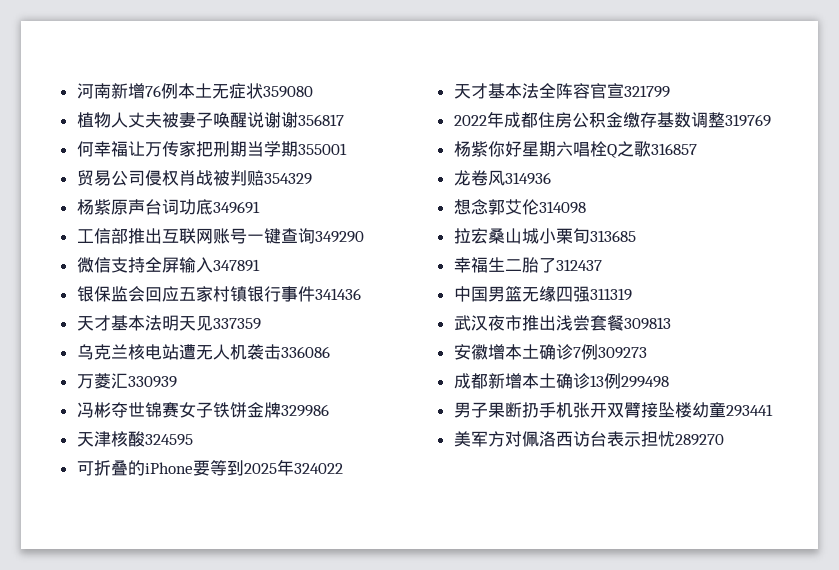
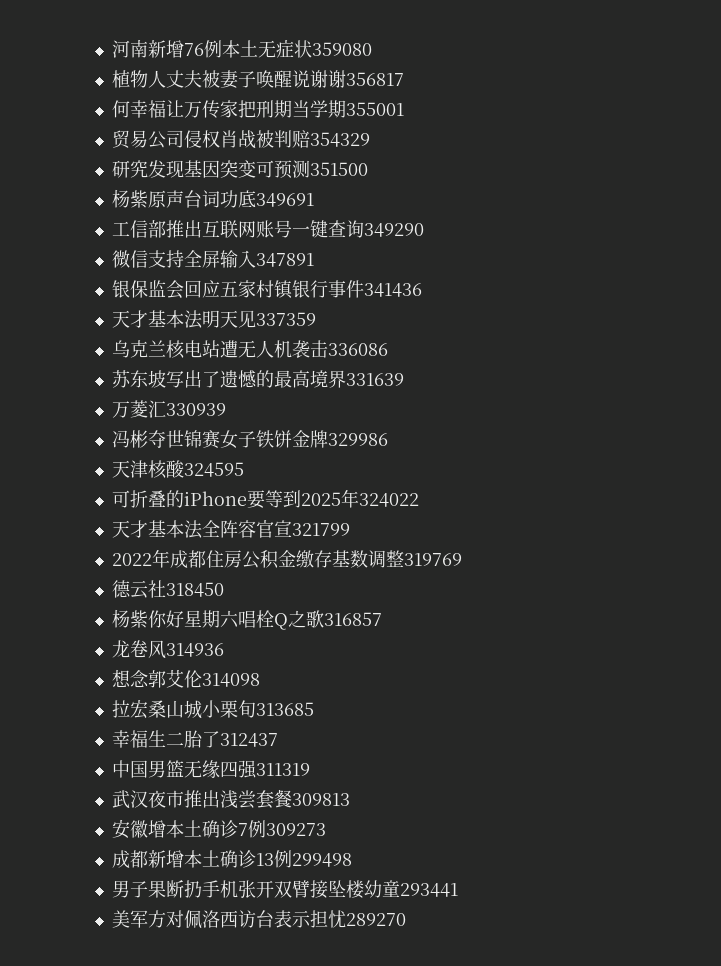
+ 研究发现基因突变可预测351500
+ 苏东坡写出了遗憾的最高境界331639
+ 德云社318450

